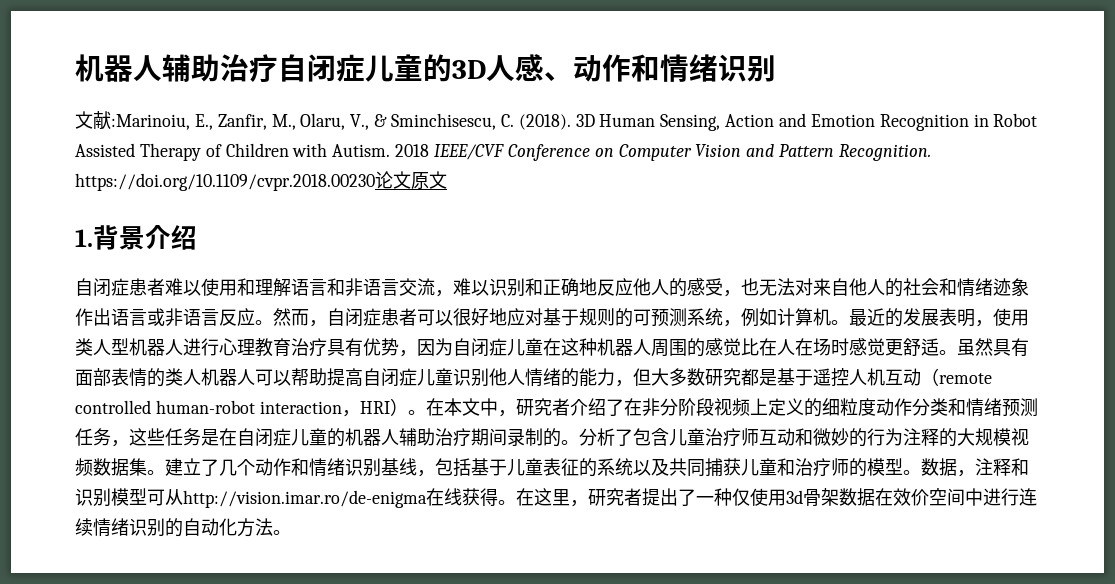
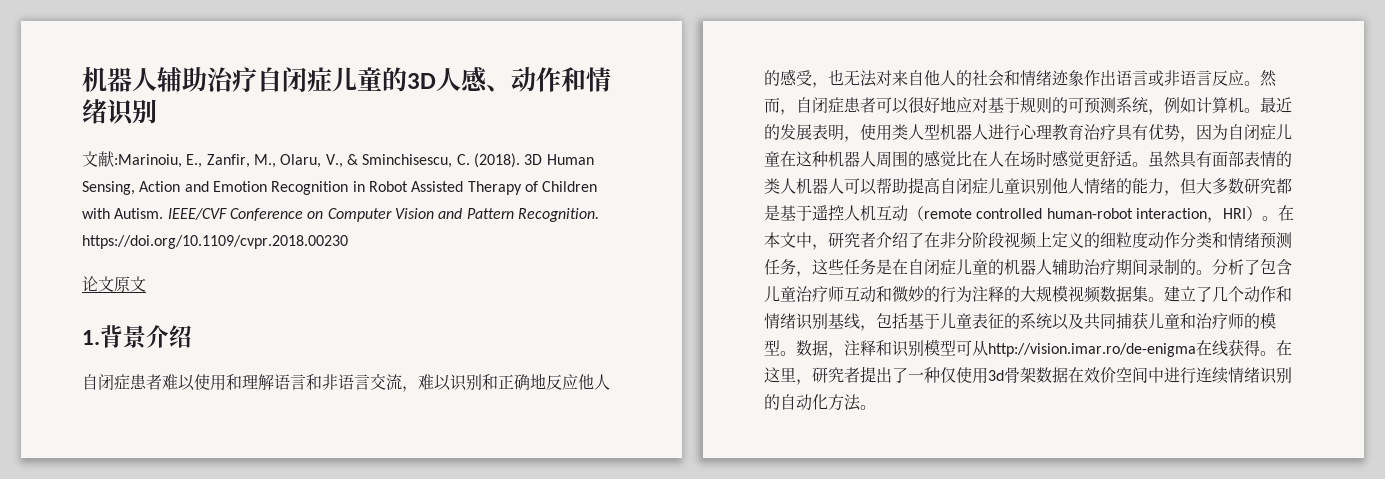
- 2018 IEEE/CVF Conference on Computer Vision and Pattern Recognition. https://doi.org/10.1109/cvpr.2018.00230论文原文
+ IEEE/CVF Conference on Computer Vision and Pattern Recognition. https://doi.org/10.1109/cvpr.2018.00230
+ 论文原文

